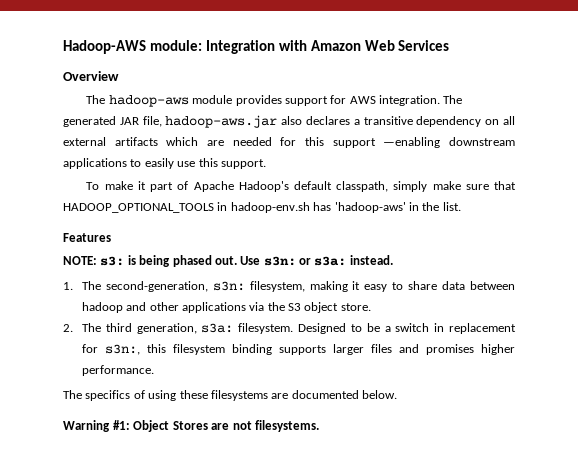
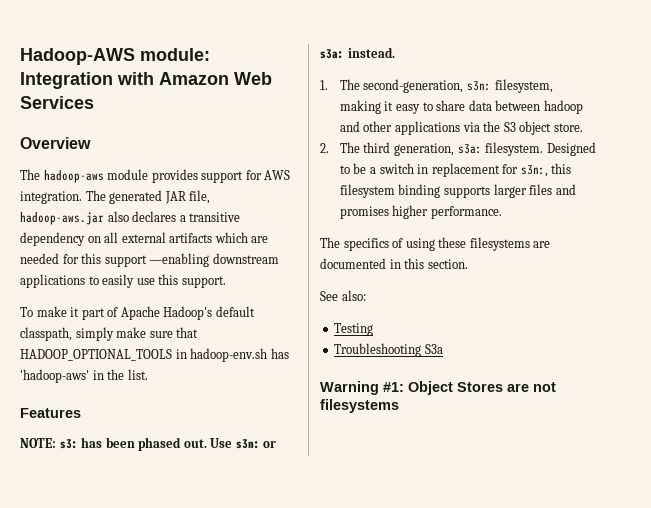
- NOTE: s3: is being phased out.
+ NOTE: s3: has been phased out.
- The specifics of using these filesystems are documented below.
+ The specifics of using these filesystems are documented in this section.
+ See also:
+ Testing
+ Troubleshooting S3a
- Warning #1: Object Stores are not filesystems.
+ Warning #1: Object Stores are not filesystems

